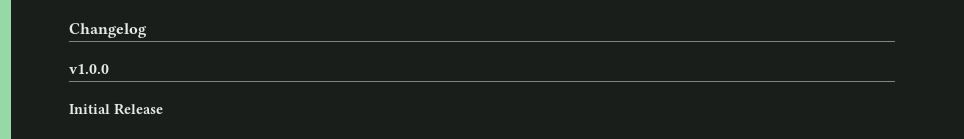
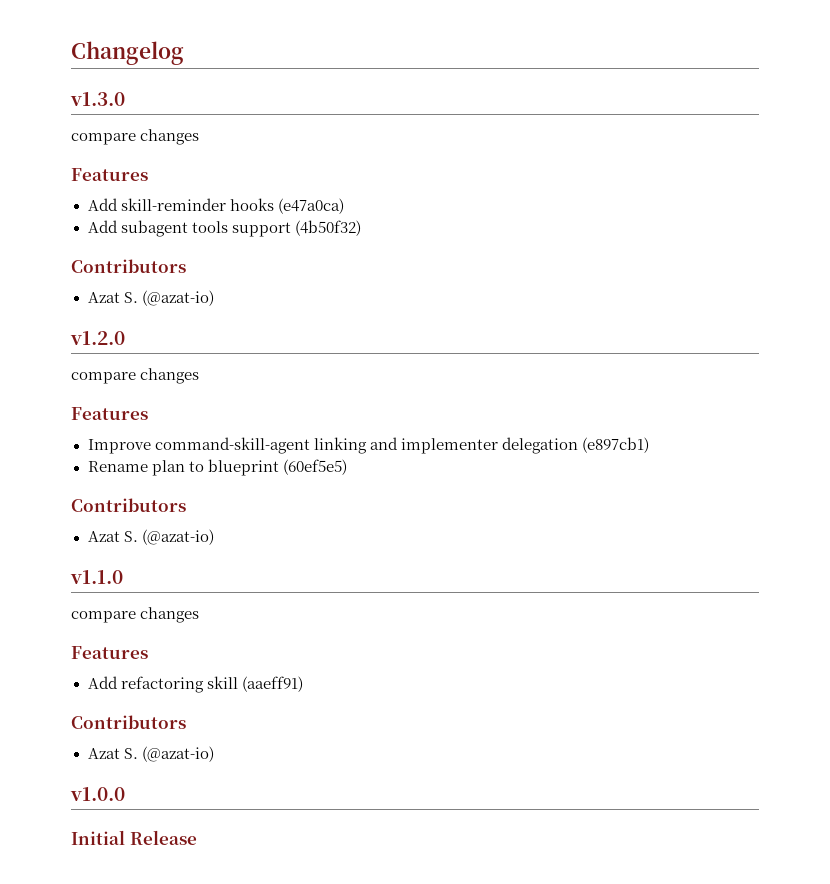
+ v1.3.0
+ compare changes
+ Features
+ Add skill-reminder hooks (e47a0ca)
+ Add subagent tools support (4b50f32)
+ Contributors
+ Azat S. (@azat-io)
+ v1.2.0
+ compare changes
+ Features
+ Improve command-skill-agent linking and implementer delegation (e897cb1)
+ Rename plan to blueprint (60ef5e5)
+ Contributors
+ Azat S. (@azat-io)
+ v1.1.0
+ compare changes
+ Features
+ Add refactoring skill (aaeff91)
+ Contributors
+ Azat S. (@azat-io)

